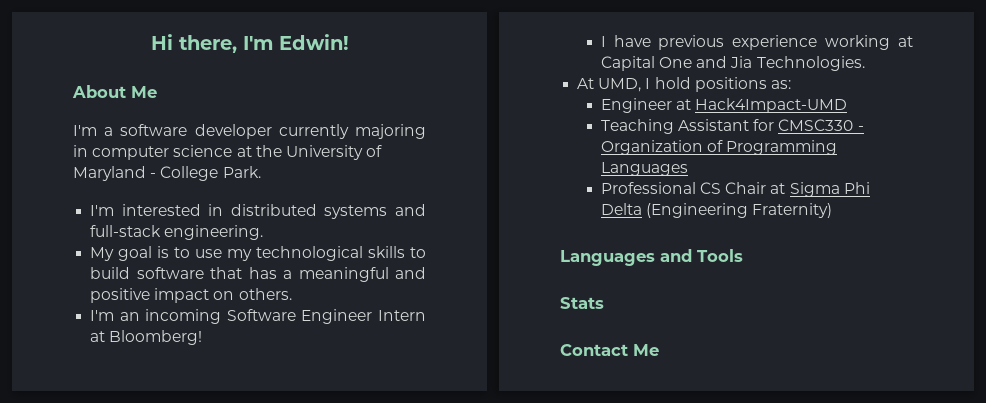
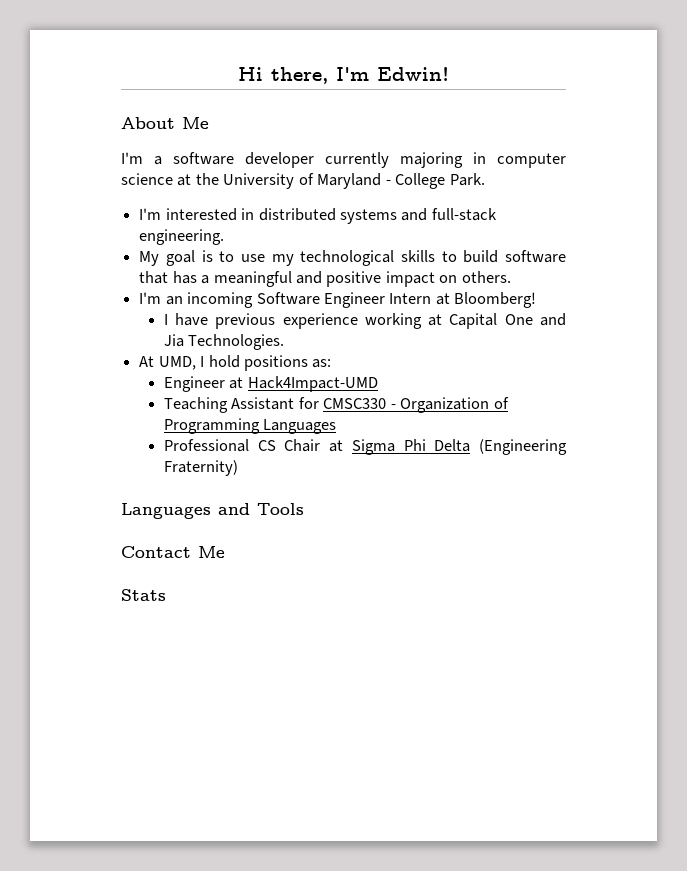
- Stats
+ Stats

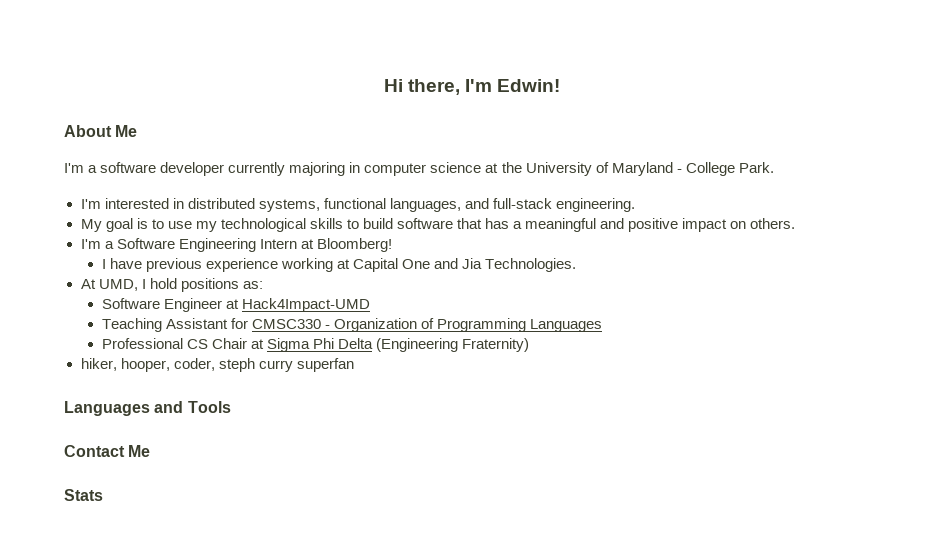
- I'm interested in distributed systems and full-stack engineering.
+ I'm interested in distributed systems, functional languages, and full-stack engineering.
- I'm an incoming Software Engineer Intern at Bloomberg!
+ I'm a Software Engineering Intern at Bloomberg!
- Engineer at Hack4Impact-UMD
+ Software Engineer at Hack4Impact-UMD
+ hiker, hooper, coder, steph curry superfan

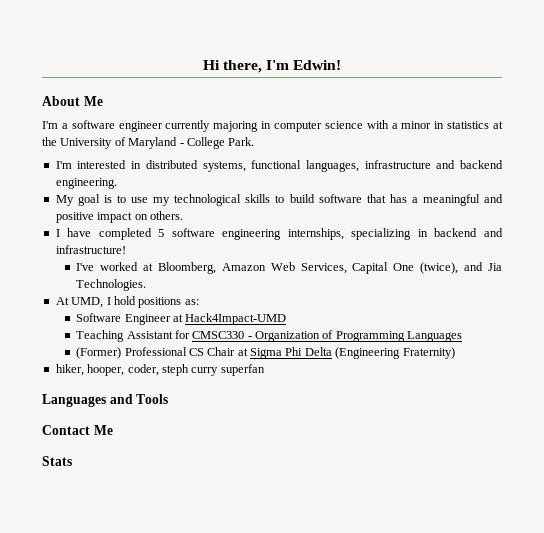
- I'm a software developer currently majoring in computer science at the University of Maryland - College Park.
+ I'm a software engineer currently majoring in computer science with a minor in statistics at the University of Maryland - College Park.
- I'm interested in distributed systems, functional languages, and full-stack engineering.
+ I'm interested in distributed systems, functional languages, infrastructure and backend engineering.
- I'm a Software Engineering Intern at Bloomberg!
- I have previous experience working at Capital One and Jia Technologies.
+ I have completed 5 software engineering internships, specializing in backend and infrastructure!
+ I've worked at Bloomberg, Amazon Web Services, Capital One (twice), and Jia Technologies.
- Professional CS Chair at Sigma Phi Delta (Engineering Fraternity)
+ (Former) Professional CS Chair at Sigma Phi Delta (Engineering Fraternity)

